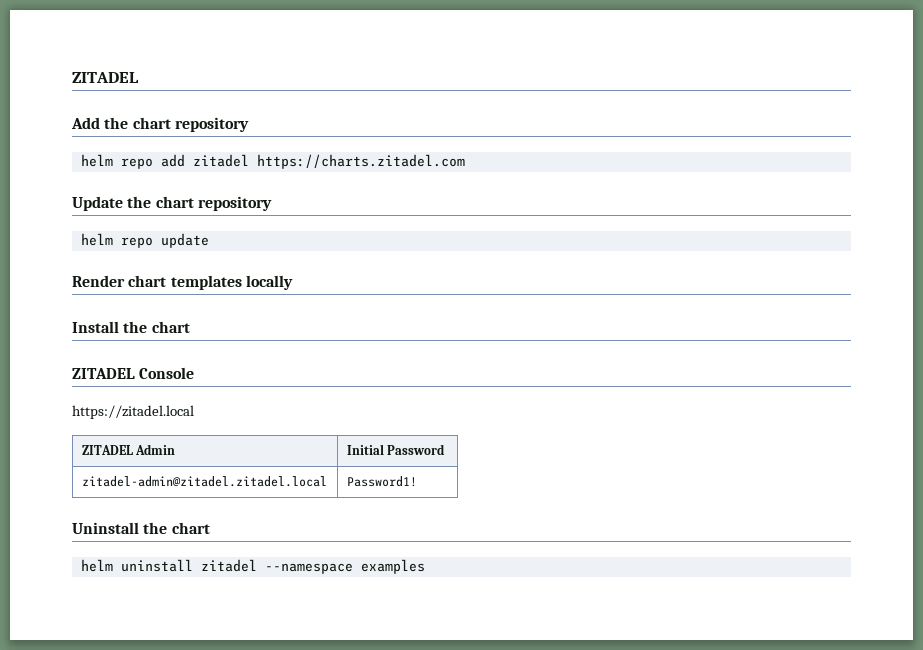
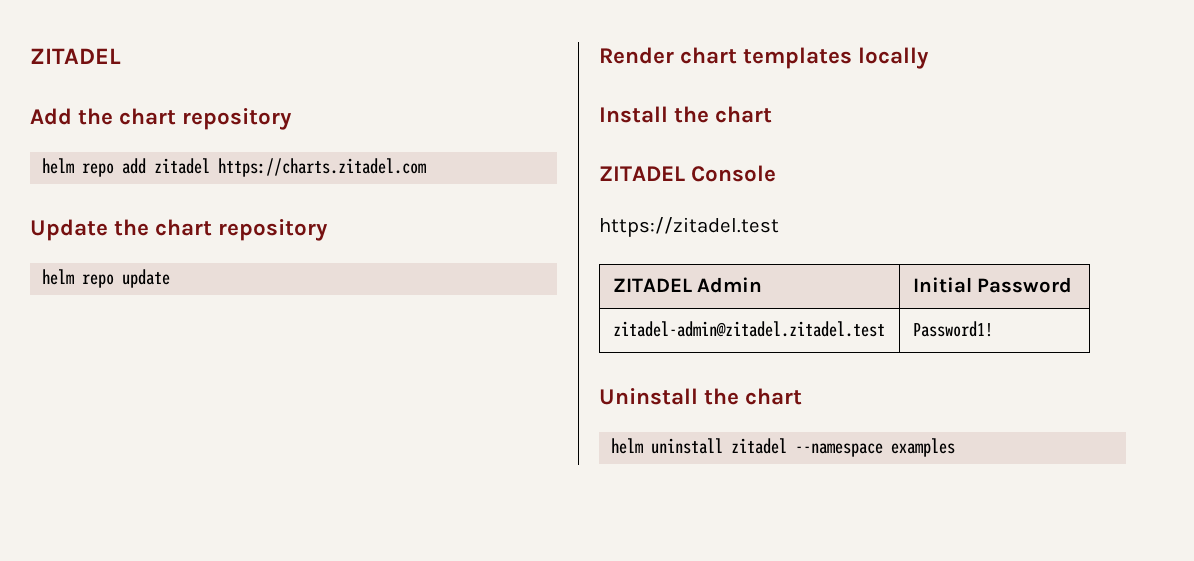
- https://zitadel.local
+ https://zitadel.test
- zitadel-admin@zitadel.zitadel.local | Password1!
+ zitadel-admin@zitadel.zitadel.test | Password1!

